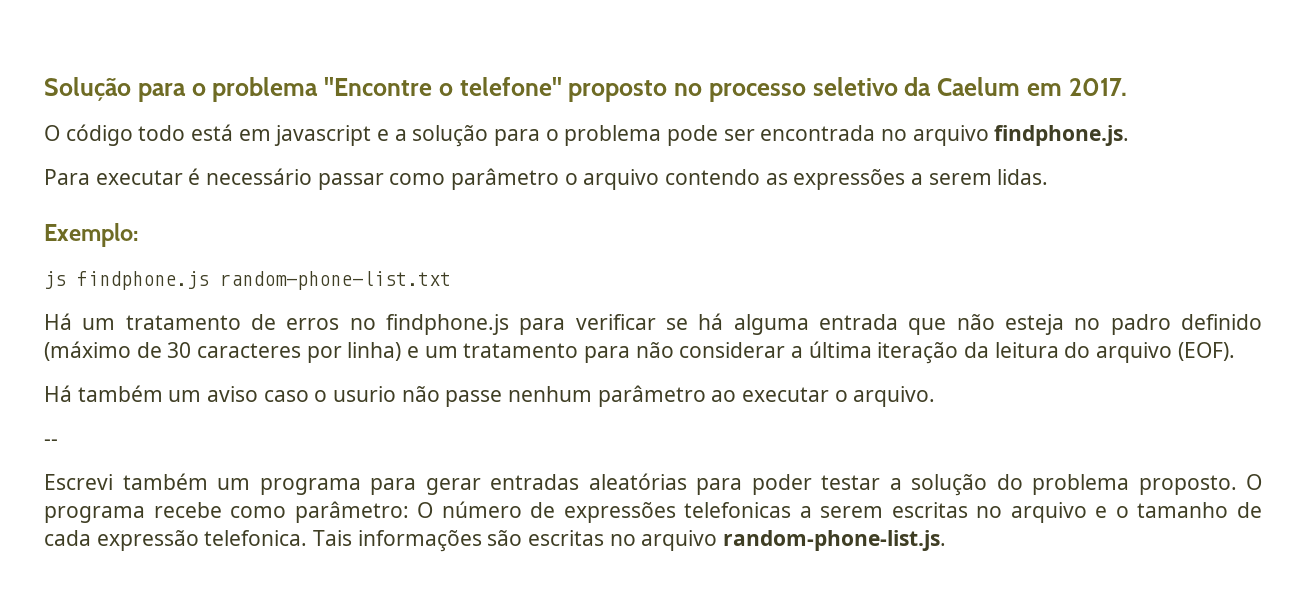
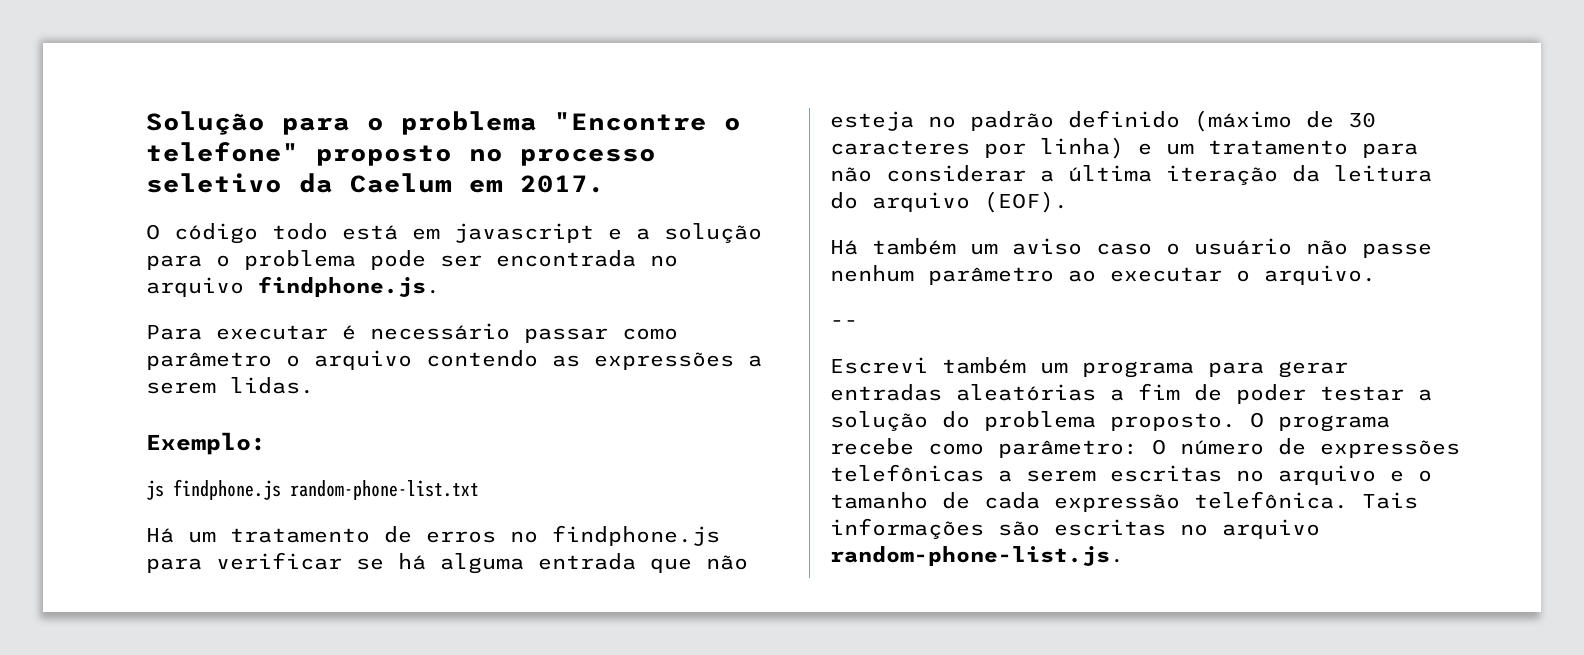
- Há um tratamento de erros no findphone.js para verificar se há alguma entrada que não esteja no padro definido (máximo de 30 caracteres por linha) e um tratamento para não considerar a última iteração da leitura do arquivo (EOF).
+ Há um tratamento de erros no findphone.js para verificar se há alguma entrada que não esteja no padrão definido (máximo de 30 caracteres por linha) e um tratamento para não considerar a última iteração da leitura do arquivo (EOF).
- Há também um aviso caso o usurio não passe nenhum parâmetro ao executar o arquivo.
+ Há também um aviso caso o usuário não passe nenhum parâmetro ao executar o arquivo.
- Escrevi também um programa para gerar entradas aleatórias para poder testar a solução do problema proposto.
+ Escrevi também um programa para gerar entradas aleatórias a fim de poder testar a solução do problema proposto.
- O programa recebe como parâmetro: O número de expressões telefonicas a serem escritas no arquivo e o tamanho de cada expressão telefonica.
+ O programa recebe como parâmetro: O número de expressões telefônicas a serem escritas no arquivo e o tamanho de cada expressão telefônica.

